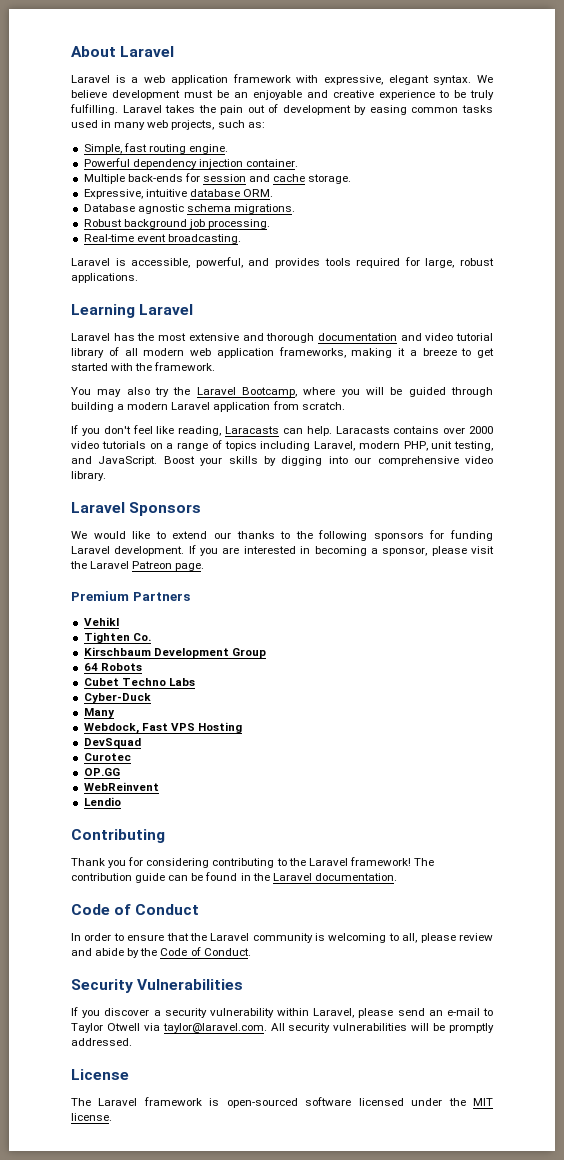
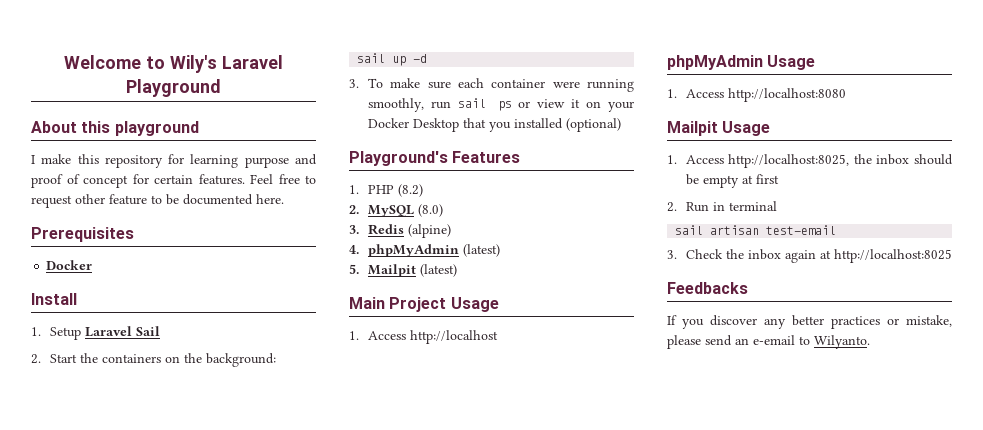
- About Laravel
- Laravel is a web application framework with expressive, elegant syntax. We believe development must be an enjoyable and creative experience to be truly fulfilling. Laravel takes the pain out of development by easing common tasks used in many web projects, such as:
- Simple, fast routing engine.
- Powerful dependency injection container.
- Multiple back-ends for session and cache storage.
- Expressive, intuitive database ORM.
- Database agnostic schema migrations.
- Robust background job processing.
- Real-time event broadcasting.
- Laravel is accessible, powerful, and provides tools required for large, robust applications.
- Learning Laravel
- Laravel has the most extensive and thorough documentation and video tutorial library of all modern web application frameworks, making it a breeze to get started with the framework.
- You may also try the Laravel Bootcamp, where you will be guided through building a modern Laravel application from scratch.
- If you don't feel like reading, Laracasts can help. Laracasts contains over 2000 video tutorials on a range of topics including Laravel, modern PHP, unit testing, and JavaScript. Boost your skills by digging into our comprehensive video library.
- Laravel Sponsors
- We would like to extend our thanks to the following sponsors for funding Laravel development. If you are interested in becoming a sponsor, please visit the Laravel Patreon page.
- Premium Partners
- Vehikl
- Tighten Co.
- Kirschbaum Development Group
- 64 Robots
- Cubet Techno Labs
- Cyber-Duck
- Many
- Webdock, Fast VPS Hosting
- DevSquad
- Curotec
- OP.GG
- WebReinvent
- Lendio
- Contributing
- Thank you for considering contributing to the Laravel framework! The contribution guide can be found in the Laravel documentation.
- Code of Conduct
- In order to ensure that the Laravel community is welcoming to all, please review and abide by the Code of Conduct.
- Security Vulnerabilities
- If you discover a security vulnerability within Laravel, please send an e-mail to Taylor Otwell via taylor@laravel.com. All security vulnerabilities will be promptly addressed.
- License
- The Laravel framework is open-sourced software licensed under the MIT license.
+ Welcome to Wily's Laravel Playground
+ About this playground
+ I make this repository for learning purpose and proof of concept for certain features. Feel free to request other feature to be documented here.
+ Prerequisites
+ Docker
+ Install
+ 1. Setup Laravel Sail
+ 2. Start the containers on the background:
+ sail up -d
+ 3. To make sure each container were running smoothly, run sail ps or view it on your Docker Desktop that you installed (optional)
+ Playground's Features
+ 1. PHP (8.2)
+ 2. MySQL (8.0)
+ 3. Redis (alpine)
+ 4. phpMyAdmin (latest)
+ 5. Mailpit (latest)
+ Main Project Usage
+ 1. Access http://localhost
+ phpMyAdmin Usage
+ 1. Access http://localhost:8080
+ Mailpit Usage
+ 1. Access http://localhost:8025, the inbox should be empty at first
+ 2. Run in terminal
+ sail artisan test-email
+ 3. Check the inbox again at http://localhost:8025
+ Feedbacks
+ If you discover any better practices or mistake, please send an e-email to Wilyanto.

